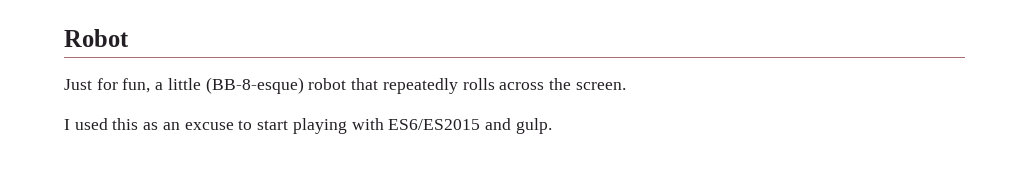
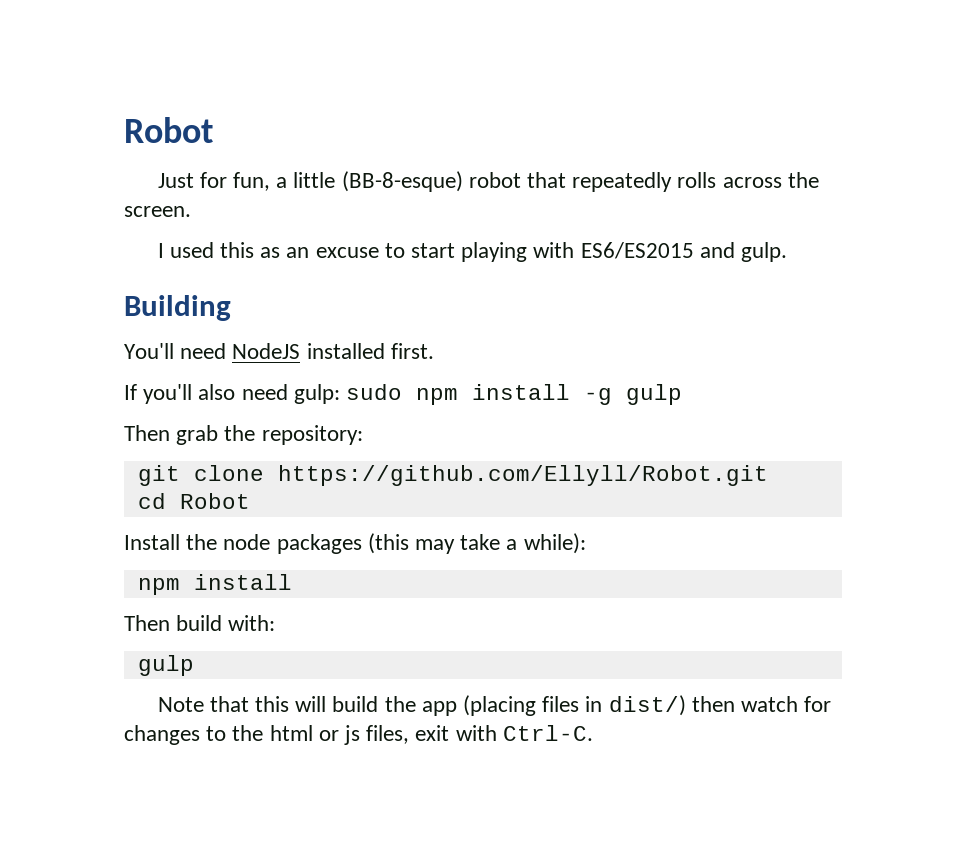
+ Building
+ You'll need NodeJS installed first.
+ If you'll also need gulp: sudo npm install -g gulp
+ Then grab the repository:
+ git clone https://github.com/Ellyll/Robot.git
+ cd Robot
+ Install the node packages (this may take a while):
+ npm install
+ Then build with:
+ gulp
+ Note that this will build the app (placing files in dist/) then watch for changes to the html or js files, exit with Ctrl-C.

